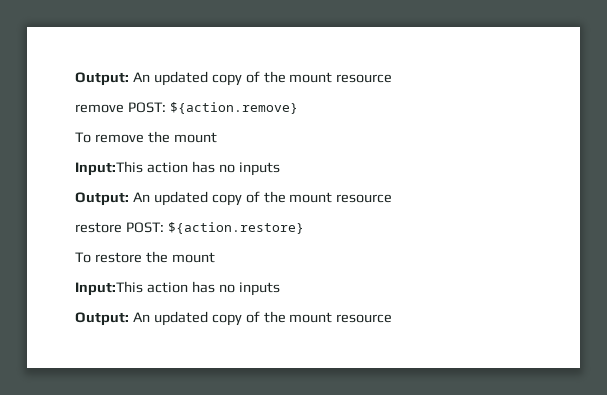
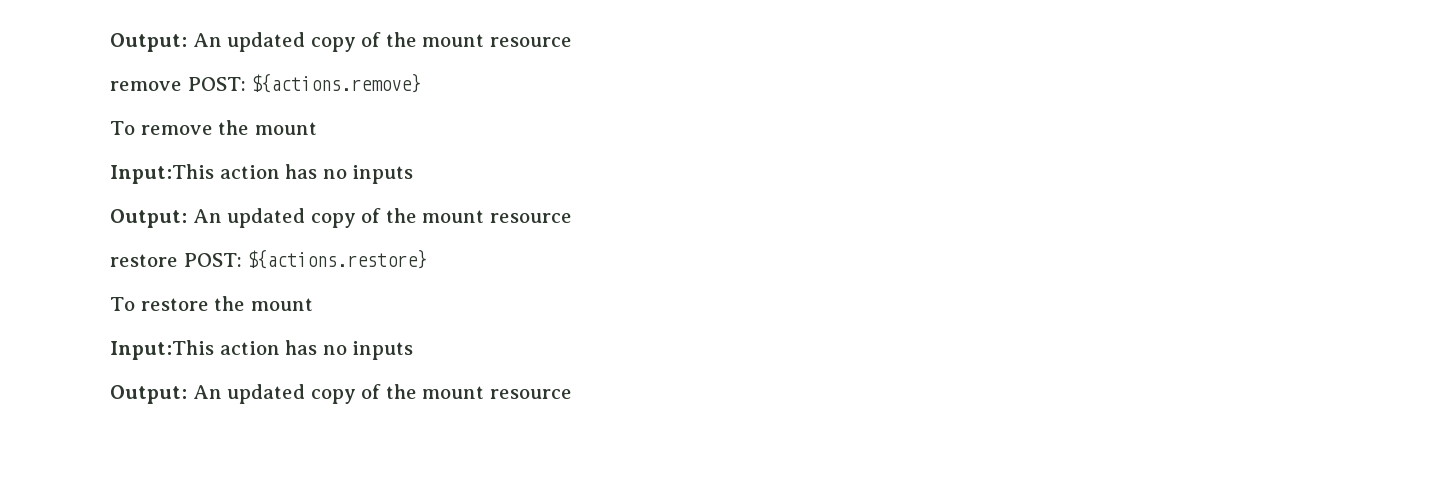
- remove POST: ${action.remove}
+ remove POST: ${actions.remove}
- restore POST: ${action.restore}
+ restore POST: ${actions.restore}

